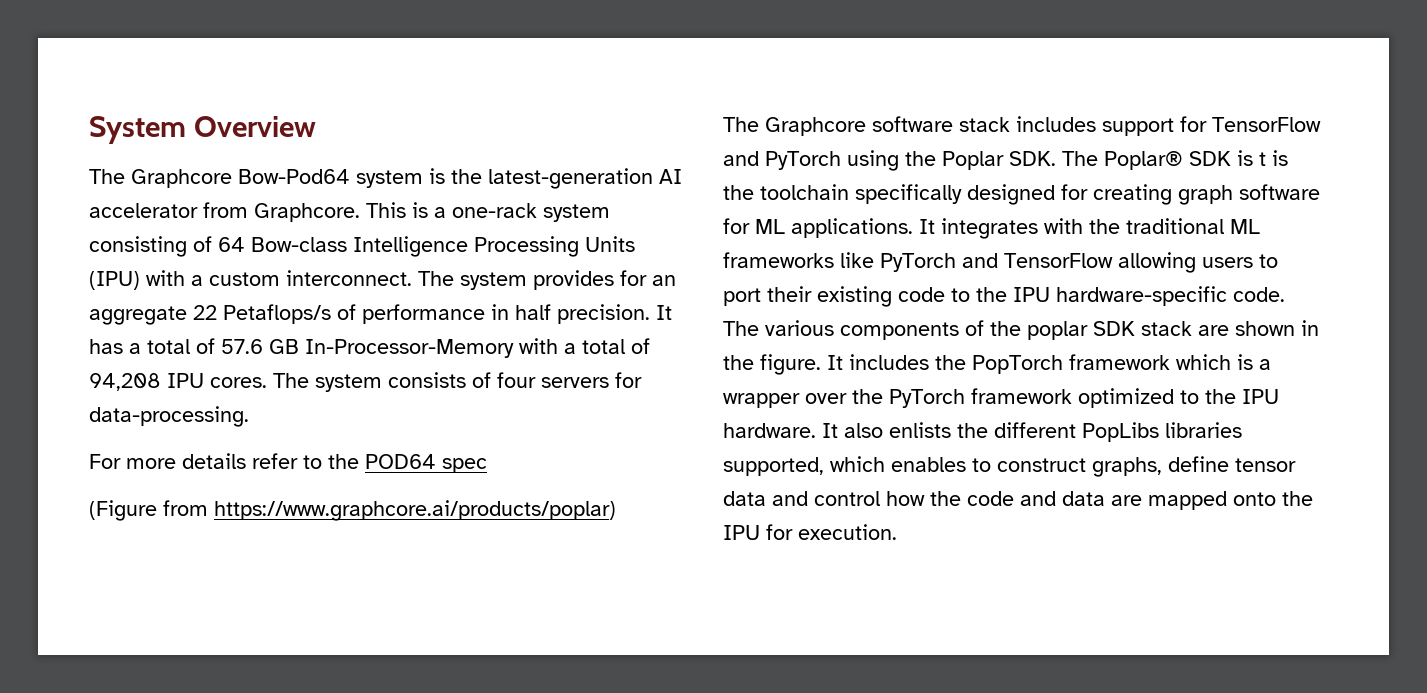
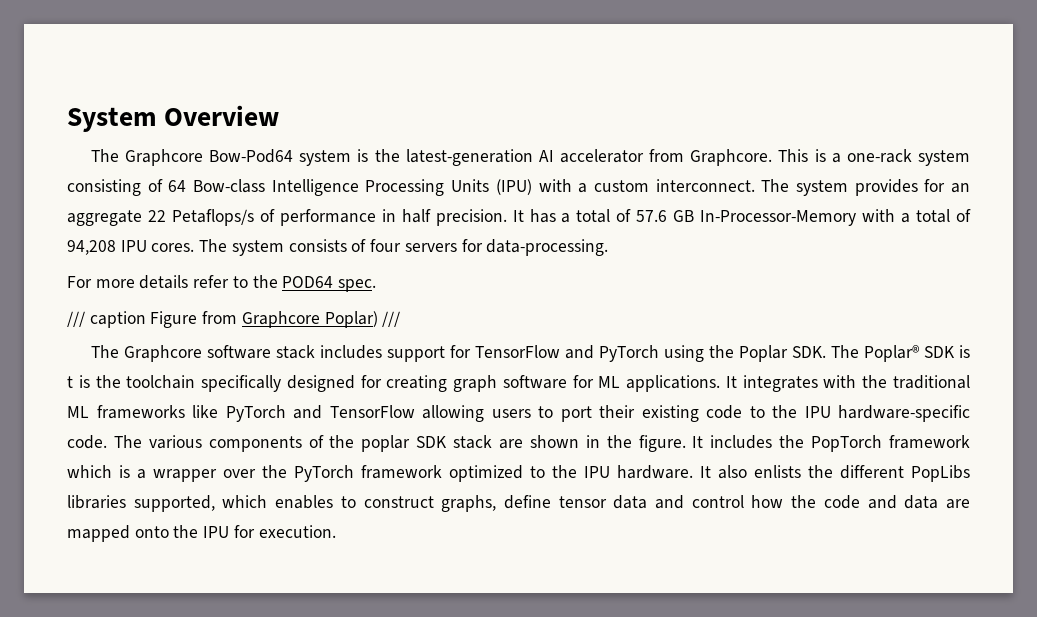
- For more details refer to the POD64 spec
- (Figure from https://www.graphcore.ai/products/poplar)
+ For more details refer to the POD64 spec.
+ /// caption Figure from Graphcore Poplar) ///

